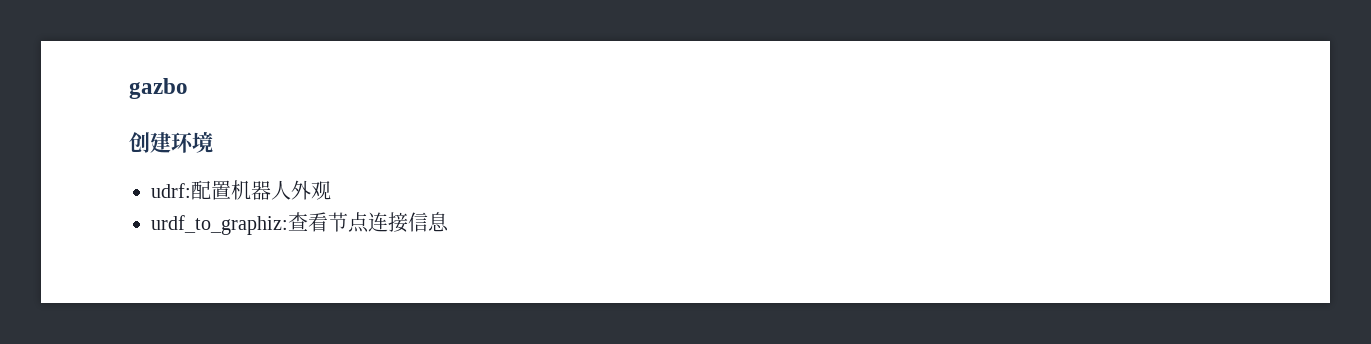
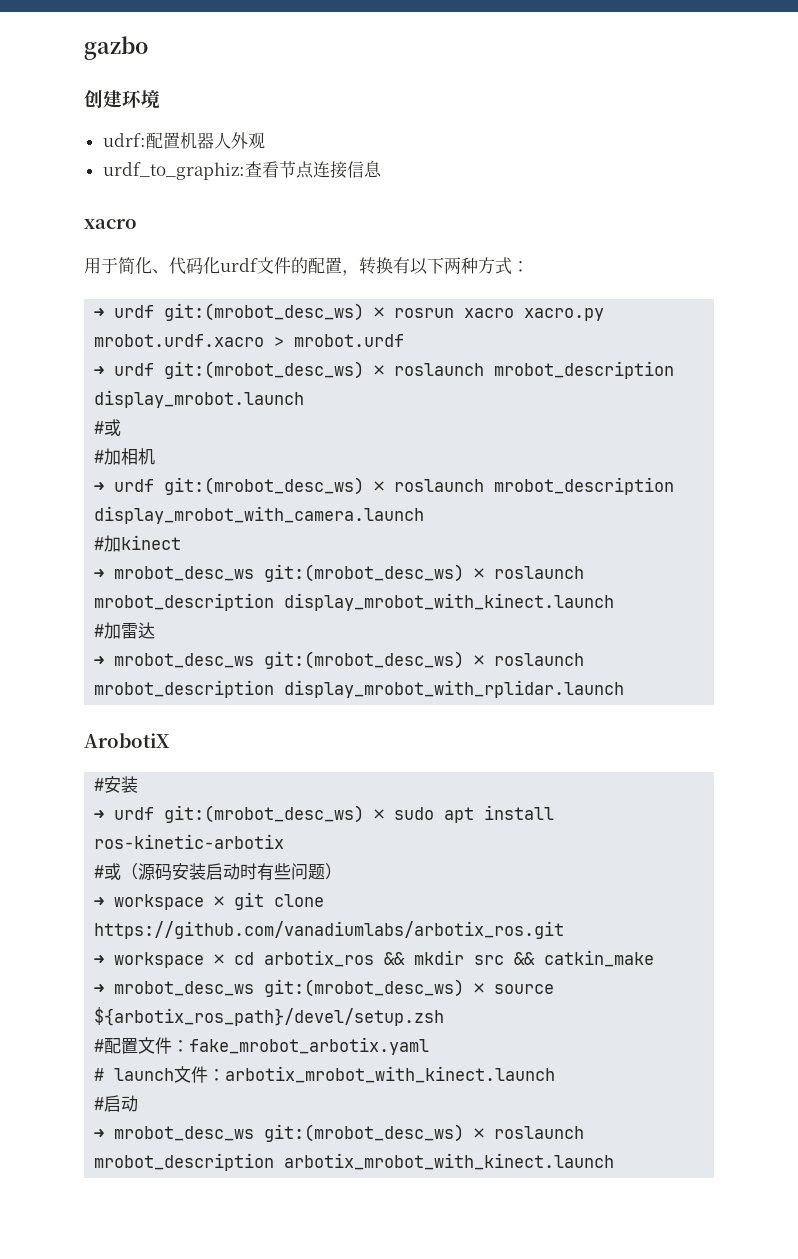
  urdf_to_graphiz:查看节点连接信息
+ xacro
+ 用于简化、代码化urdf文件的配置，转换有以下两种方式：
+ ➜ urdf git:(mrobot_desc_ws) ✗ rosrun xacro xacro.py mrobot.urdf.xacro > mrobot.urdf
+ ➜ urdf git:(mrobot_desc_ws) ✗ roslaunch mrobot_description display_mrobot.launch
+ #或
+ #加相机
+ ➜ urdf git:(mrobot_desc_ws) ✗ roslaunch mrobot_description display_mrobot_with_camera.launch
+ #加kinect
+ ➜ mrobot_desc_ws git:(mrobot_desc_ws) ✗ roslaunch mrobot_description display_mrobot_with_kinect.launch
+ #加雷达
+ ➜ mrobot_desc_ws git:(mrobot_desc_ws) ✗ roslaunch mrobot_description display_mrobot_with_rplidar.launch
+ ArobotiX
+ #安装
+ ➜ urdf git:(mrobot_desc_ws) ✗ sudo apt install ros-kinetic-arbotix
+ #或（源码安装启动时有些问题）
+ ➜ workspace ✗ git clone https://github.com/vanadiumlabs/arbotix_ros.git
+ ➜ workspace ✗ cd arbotix_ros && mkdir src && catkin_make
+ ➜ mrobot_desc_ws git:(mrobot_desc_ws) ✗ source ${arbotix_ros_path}/devel/setup.zsh
+ #配置文件：fake_mrobot_arbotix.yaml
+ # launch文件：arbotix_mrobot_with_kinect.launch
+ #启动
+ ➜ mrobot_desc_ws git:(mrobot_desc_ws) ✗ roslaunch mrobot_description arbotix_mrobot_with_kinect.launch

